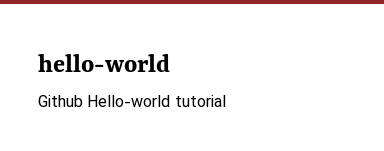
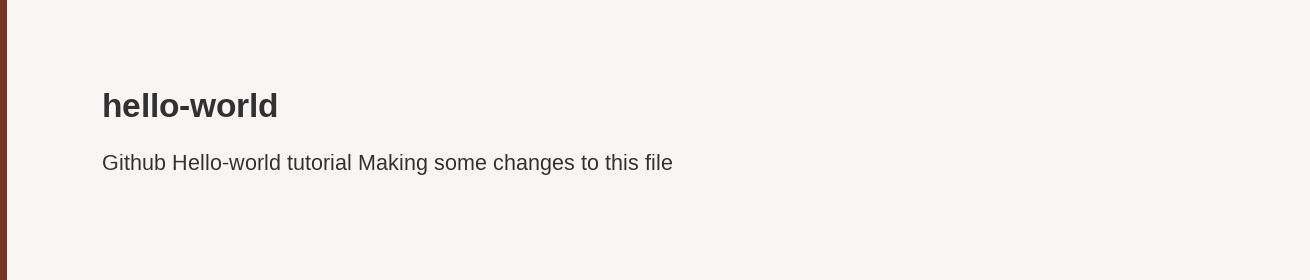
- Github Hello-world tutorial
+ Github Hello-world tutorial Making some changes to this file

